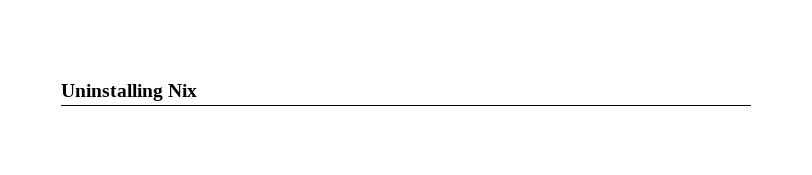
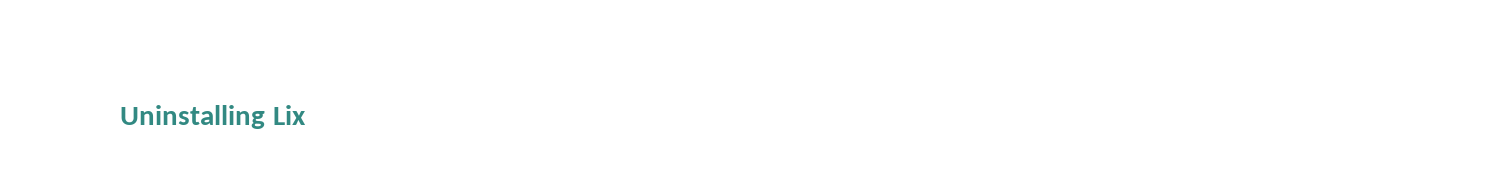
- Uninstalling Nix
+ Uninstalling Lix

